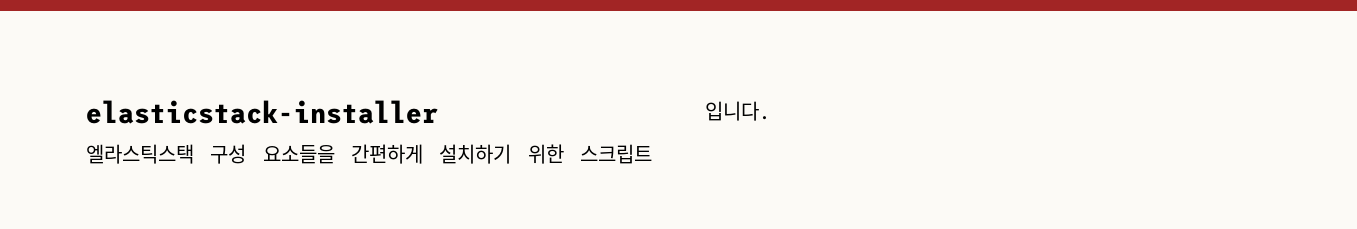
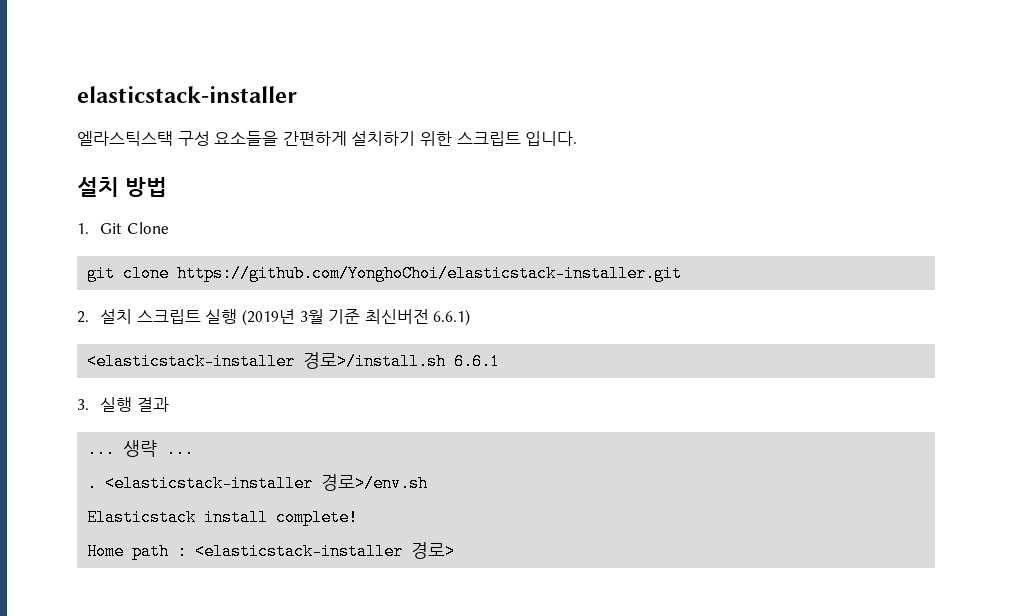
+ 설치 방법
+ 1. Git Clone
+ git clone https://github.com/YonghoChoi/elasticstack-installer.git
+ 2. 설치 스크립트 실행 (2019년 3월 기준 최신버전 6.6.1)
+ <elasticstack-installer 경로>/install.sh 6.6.1
+ 3. 실행 결과
+ ... 생략 ...
+ . <elasticstack-installer 경로>/env.sh
+ Elasticstack install complete!
+ Home path : <elasticstack-installer 경로>

